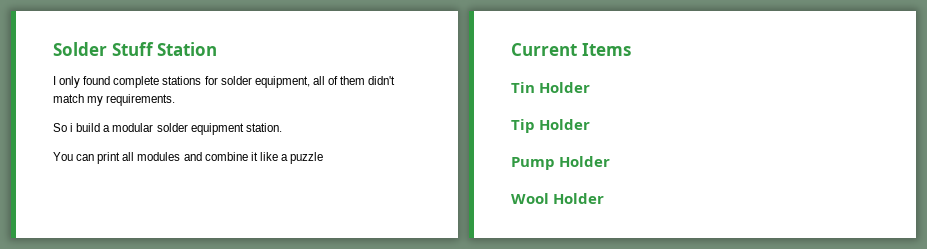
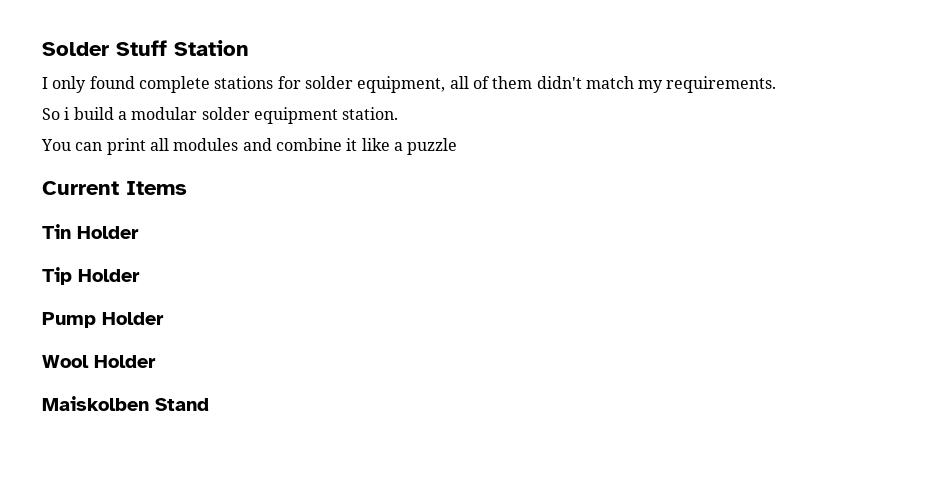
+ Maiskolben Stand

